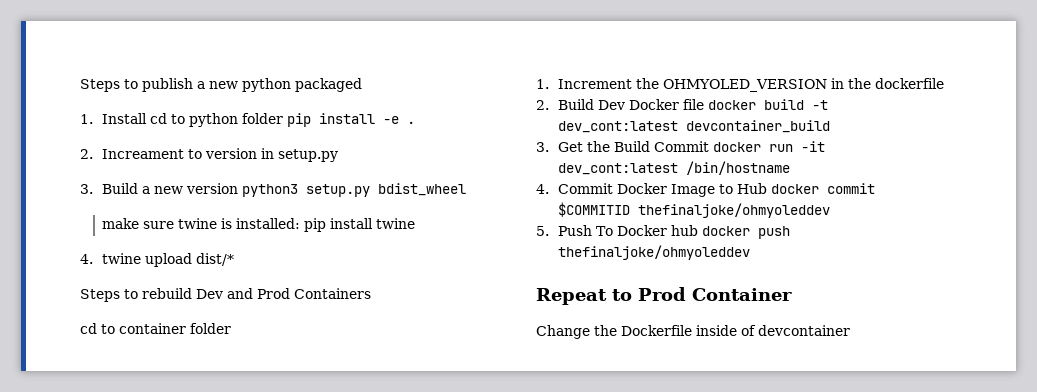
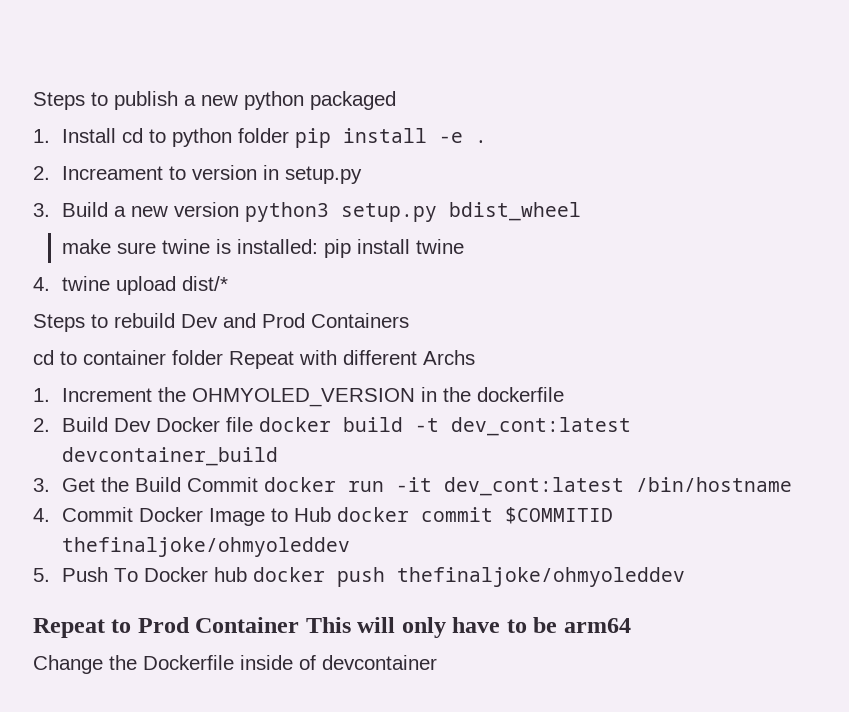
- cd to container folder
+ cd to container folder Repeat with different Archs
- Repeat to Prod Container
+ Repeat to Prod Container This will only have to be arm64

